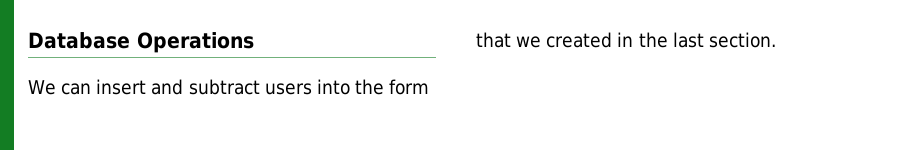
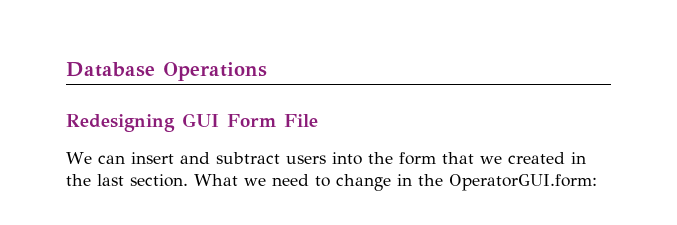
+ Redesigning GUI Form File
+ What we need to change in the OperatorGUI.form:

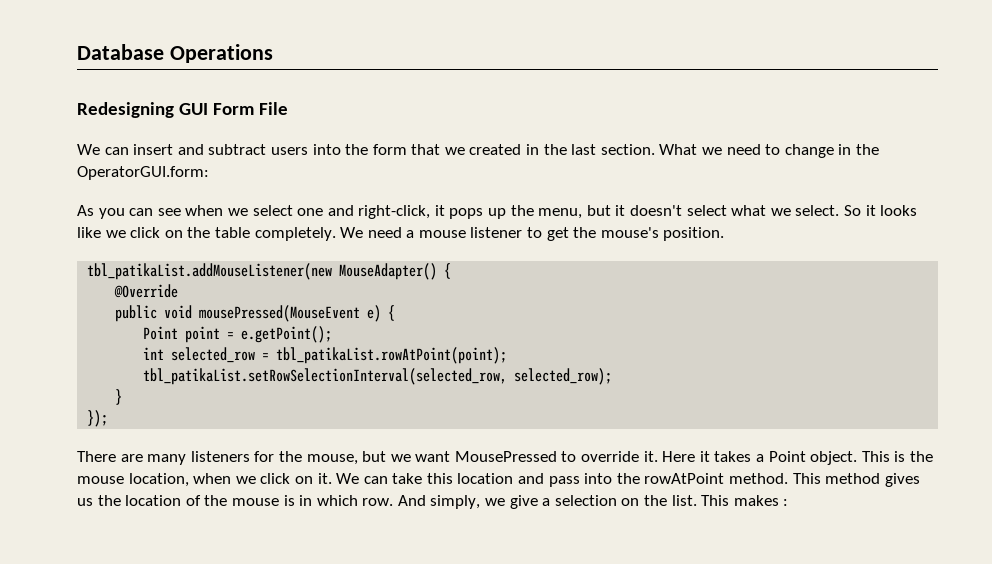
+ As you can see when we select one and right-click, it pops up the menu, but it doesn't select what we select. So it looks like we click on the table completely. We need a mouse listener to get the mouse's position.
+ tbl_patikaList.addMouseListener(new MouseAdapter() {
+ @Override
+ public void mousePressed(MouseEvent e) {
+ Point point = e.getPoint();
+ int selected_row = tbl_patikaList.rowAtPoint(point);
+ tbl_patikaList.setRowSelectionInterval(selected_row, selected_row);
+ }
+ });
+ There are many listeners for the mouse, but we want MousePressed to override it. Here it takes a Point object. This is the mouse location, when we click on it. We can take this location and pass into the rowAtPoint method. This method gives us the location of the mouse is in which row. And simply, we give a selection on the list. This makes :

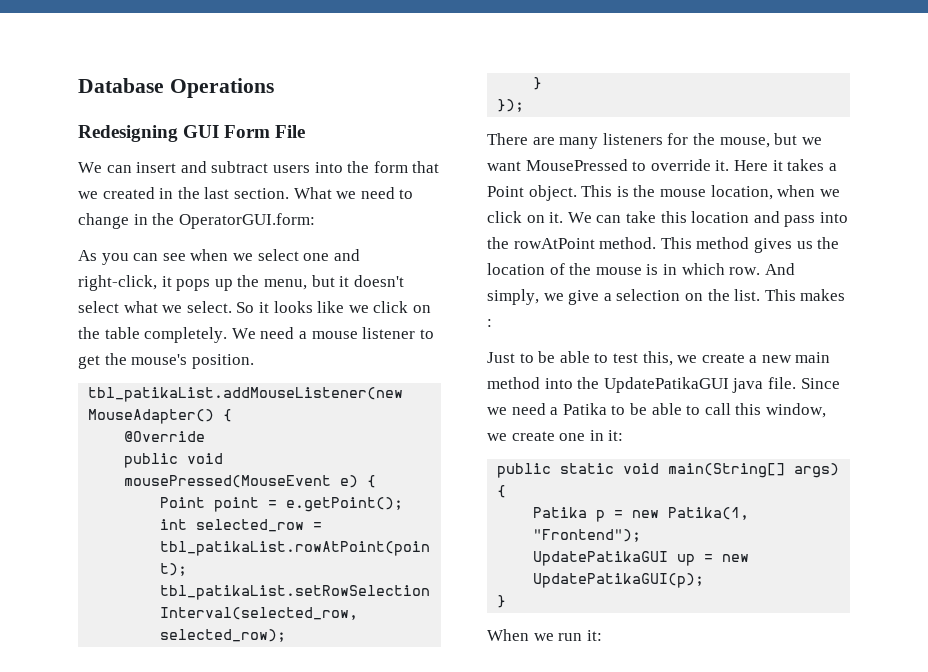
+ Just to be able to test this, we create a new main method into the UpdatePatikaGUI java file. Since we need a Patika to be able to call this window, we create one in it:
+ public static void main(String[] args) {
+ Patika p = new Patika(1, "Frontend");
+ UpdatePatikaGUI up = new UpdatePatikaGUI(p);
+ }
+ When we run it:

